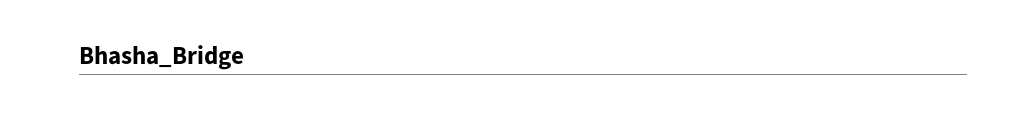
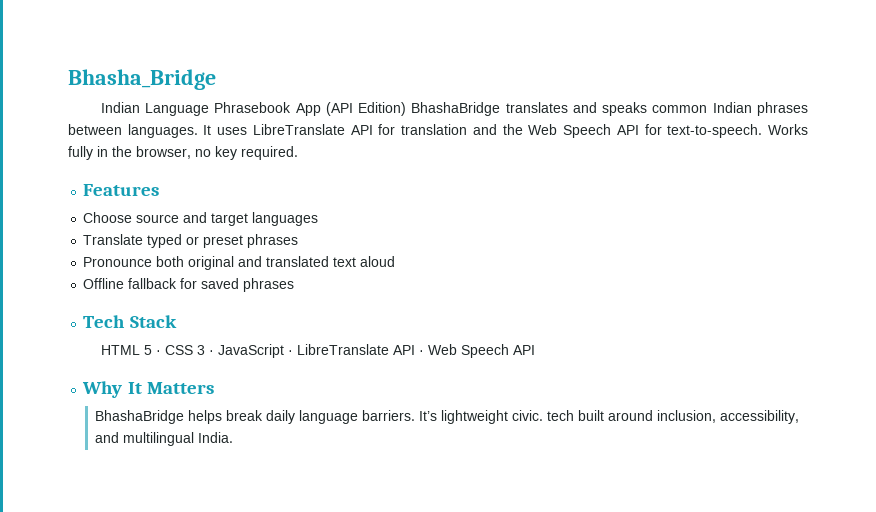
+ Indian Language Phrasebook App (API Edition) BhashaBridge translates and speaks common Indian phrases between languages. It uses LibreTranslate API for translation and the Web Speech API for text-to-speech. Works fully in the browser, no key required.
+ Features
+ Choose source and target languages
+ Translate typed or preset phrases
+ Pronounce both original and translated text aloud
+ Offline fallback for saved phrases
+ Tech Stack
+ HTML 5 · CSS 3 · JavaScript · LibreTranslate API · Web Speech API
+ Why It Matters
+ BhashaBridge helps break daily language barriers. It’s lightweight civic. tech built around inclusion, accessibility, and multilingual India.

